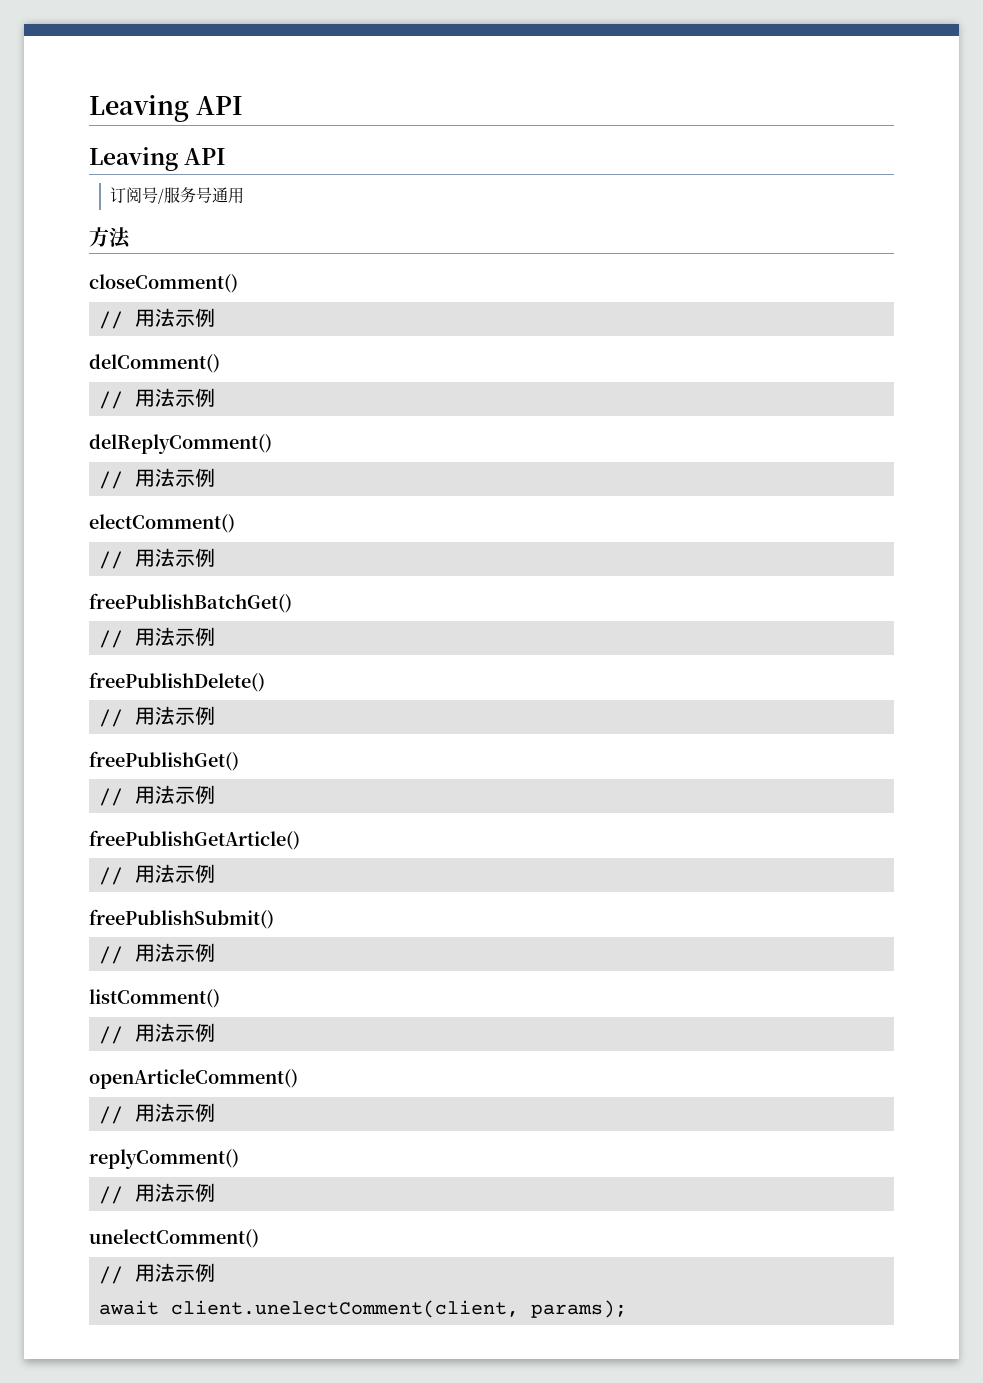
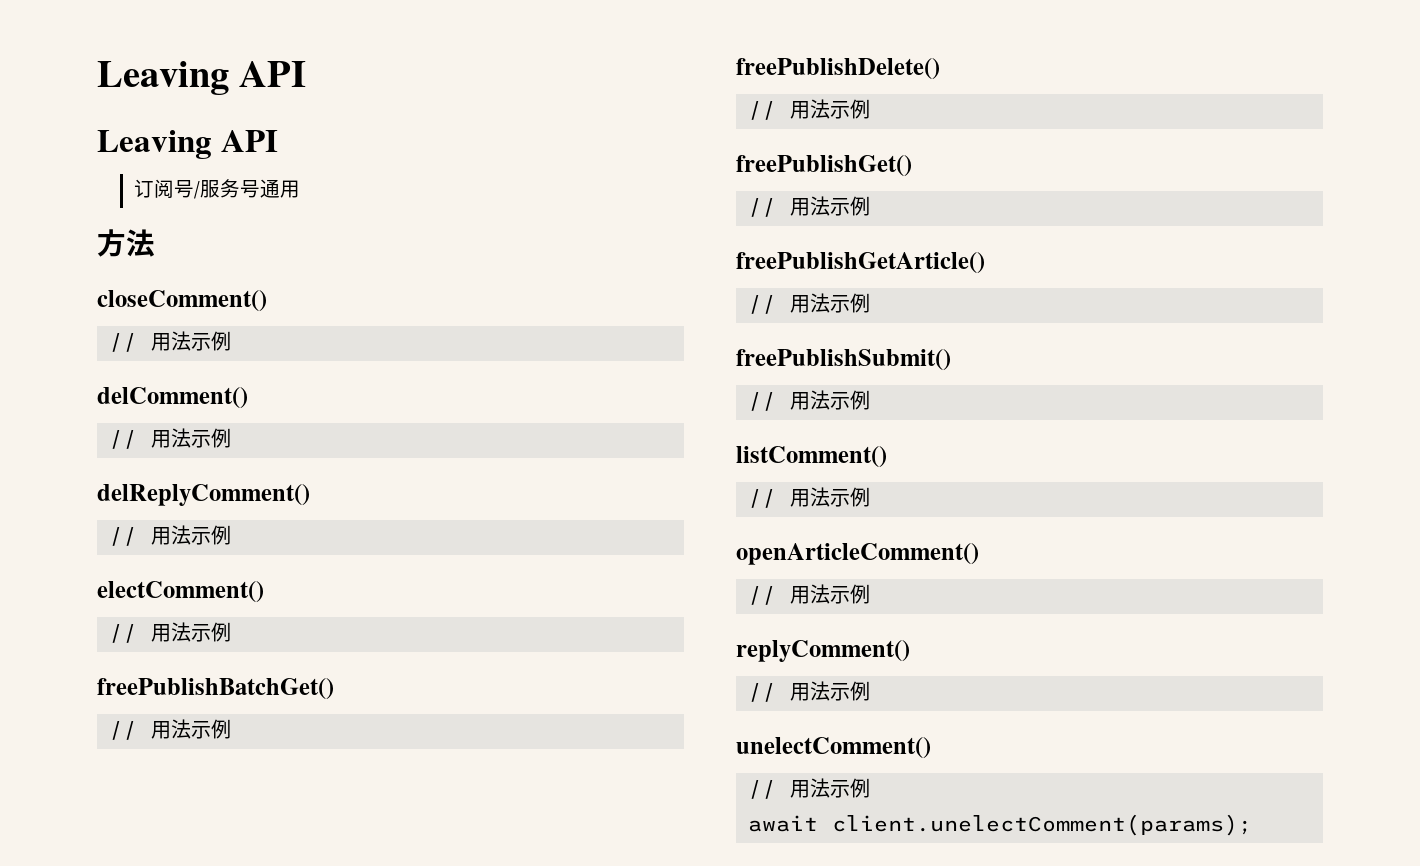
- await client.unelectComment(client, params);
+ await client.unelectComment(params);

